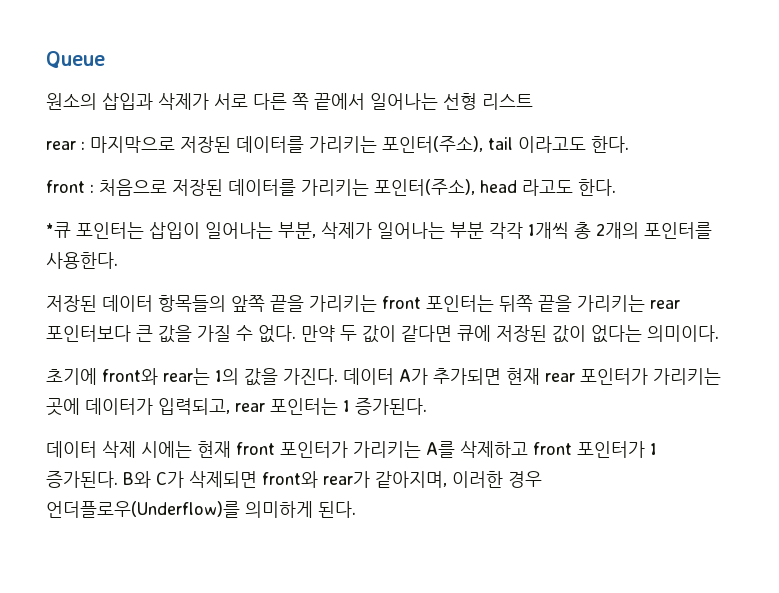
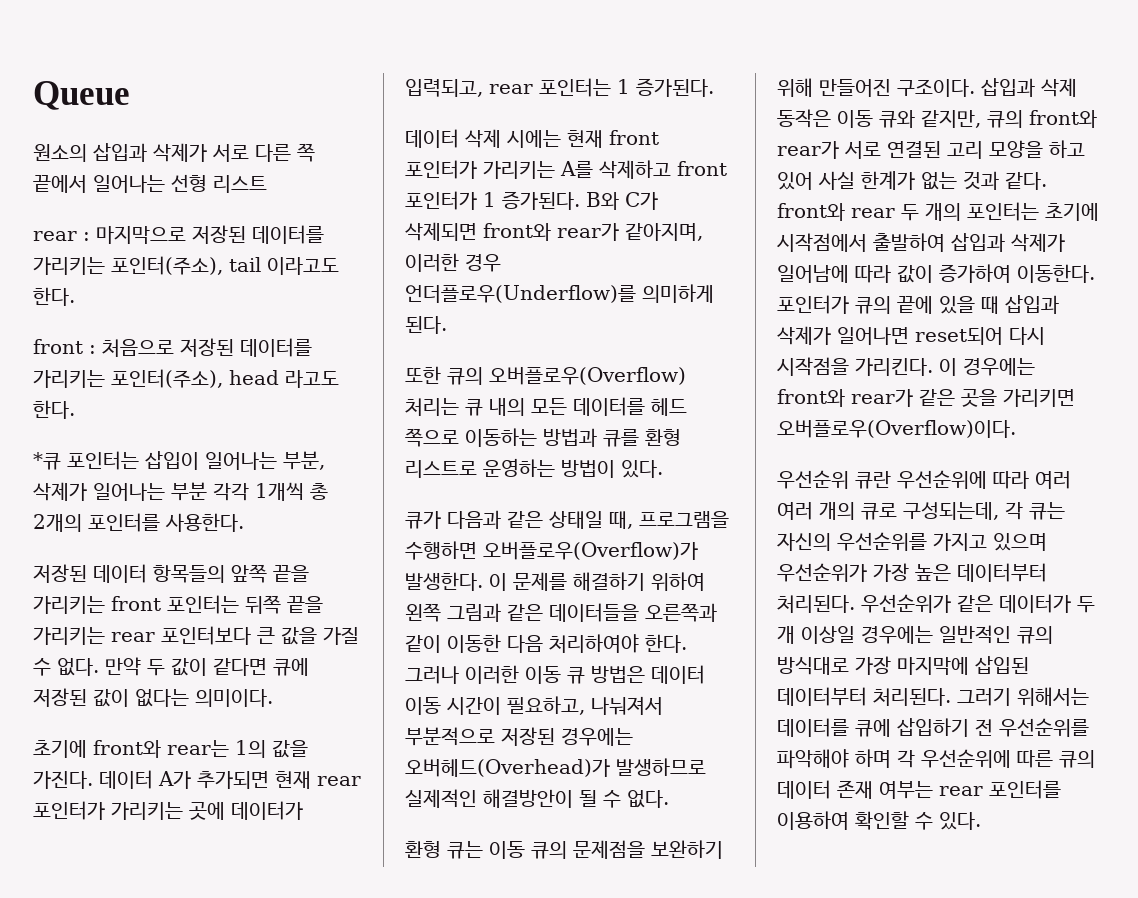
+ 또한 큐의 오버플로우(Overflow) 처리는 큐 내의 모든 데이터를 헤드 쪽으로 이동하는 방법과 큐를 환형 리스트로 운영하는 방법이 있다.
+ 큐가 다음과 같은 상태일 때, 프로그램을 수행하면 오버플로우(Overflow)가 발생한다. 이 문제를 해결하기 위하여 왼쪽 그림과 같은 데이터들을 오른쪽과 같이 이동한 다음 처리하여야 한다. 그러나 이러한 이동 큐 방법은 데이터 이동 시간이 필요하고, 나눠져서 부분적으로 저장된 경우에는 오버헤드(Overhead)가 발생하므로 실제적인 해결방안이 될 수 없다.
+ 환형 큐는 이동 큐의 문제점을 보완하기 위해 만들어진 구조이다. 삽입과 삭제 동작은 이동 큐와 같지만, 큐의 front와 rear가 서로 연결된 고리 모양을 하고 있어 사실 한계가 없는 것과 같다. front와 rear 두 개의 포인터는 초기에 시작점에서 출발하여 삽입과 삭제가 일어남에 따라 값이 증가하여 이동한다. 포인터가 큐의 끝에 있을 때 삽입과 삭제가 일어나면 reset되어 다시 시작점을 가리킨다. 이 경우에는 front와 rear가 같은 곳을 가리키면 오버플로우(Overflow)이다.
+ 우선순위 큐란 우선순위에 따라 여러 여러 개의 큐로 구성되는데, 각 큐는 자신의 우선순위를 가지고 있으며 우선순위가 가장 높은 데이터부터 처리된다. 우선순위가 같은 데이터가 두 개 이상일 경우에는 일반적인 큐의 방식대로 가장 마지막에 삽입된 데이터부터 처리된다. 그러기 위해서는 데이터를 큐에 삽입하기 전 우선순위를 파악해야 하며 각 우선순위에 따른 큐의 데이터 존재 여부는 rear 포인터를 이용하여 확인할 수 있다.

